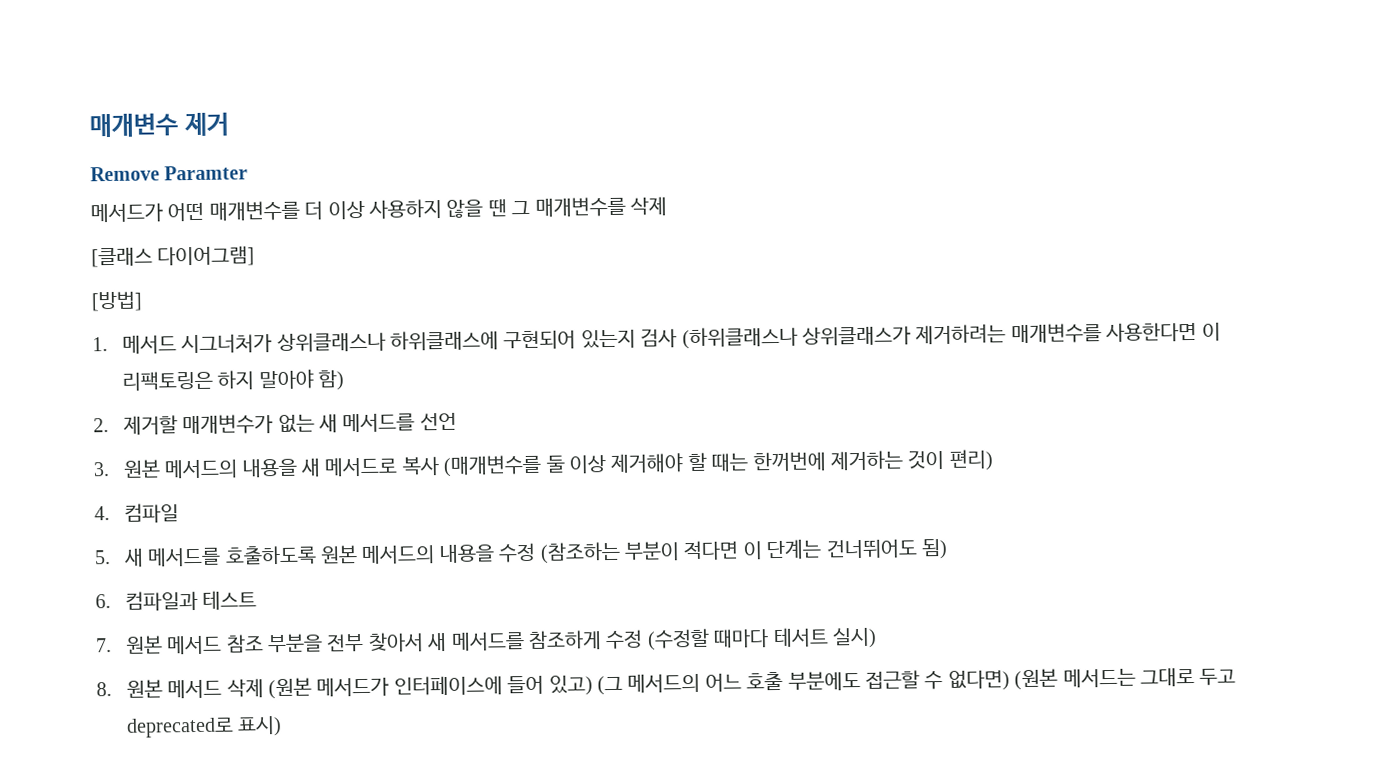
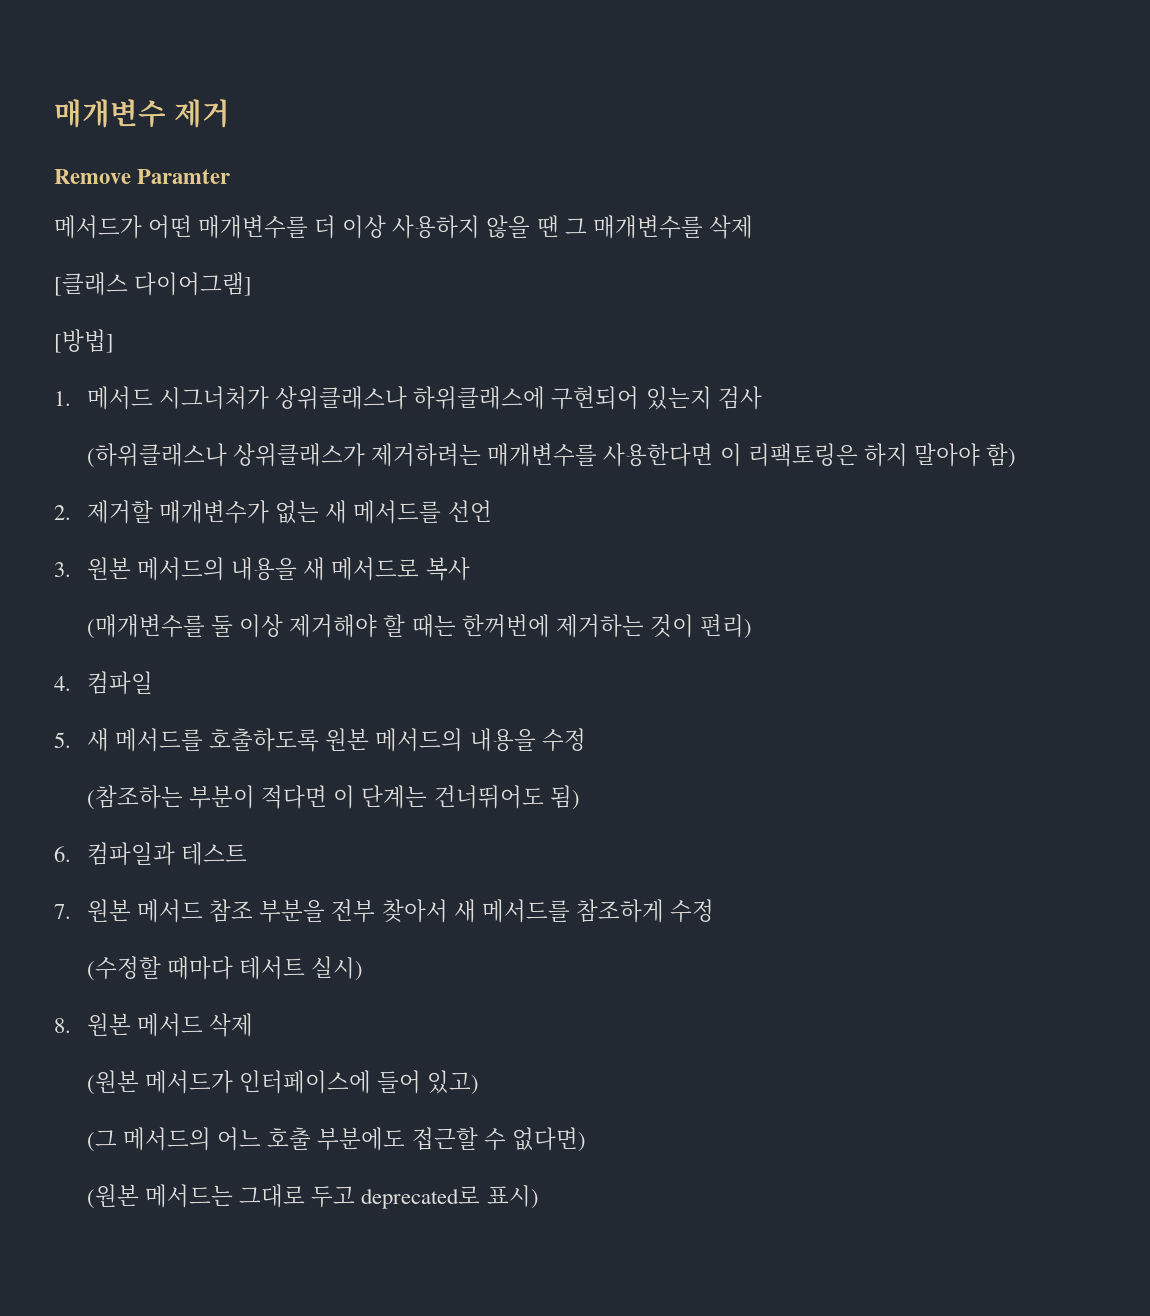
- 1. 메서드 시그너처가 상위클래스나 하위클래스에 구현되어 있는지 검사 (하위클래스나 상위클래스가 제거하려는 매개변수를 사용한다면 이 리팩토링은 하지 말아야 함)
+ 1. 메서드 시그너처가 상위클래스나 하위클래스에 구현되어 있는지 검사
+ (하위클래스나 상위클래스가 제거하려는 매개변수를 사용한다면 이 리팩토링은 하지 말아야 함)
- 3. 원본 메서드의 내용을 새 메서드로 복사 (매개변수를 둘 이상 제거해야 할 때는 한꺼번에 제거하는 것이 편리)
+ 3. 원본 메서드의 내용을 새 메서드로 복사
+ (매개변수를 둘 이상 제거해야 할 때는 한꺼번에 제거하는 것이 편리)
- 5. 새 메서드를 호출하도록 원본 메서드의 내용을 수정 (참조하는 부분이 적다면 이 단계는 건너뛰어도 됨)
+ 5. 새 메서드를 호출하도록 원본 메서드의 내용을 수정
+ (참조하는 부분이 적다면 이 단계는 건너뛰어도 됨)
- 7. 원본 메서드 참조 부분을 전부 찾아서 새 메서드를 참조하게 수정 (수정할 때마다 테서트 실시)
+ 7. 원본 메서드 참조 부분을 전부 찾아서 새 메서드를 참조하게 수정
+ (수정할 때마다 테서트 실시)
- 8. 원본 메서드 삭제 (원본 메서드가 인터페이스에 들어 있고) (그 메서드의 어느 호출 부분에도 접근할 수 없다면) (원본 메서드는 그대로 두고 deprecated로 표시)
+ 8. 원본 메서드 삭제
+ (원본 메서드가 인터페이스에 들어 있고)
+ (그 메서드의 어느 호출 부분에도 접근할 수 없다면)
+ (원본 메서드는 그대로 두고 deprecated로 표시)

